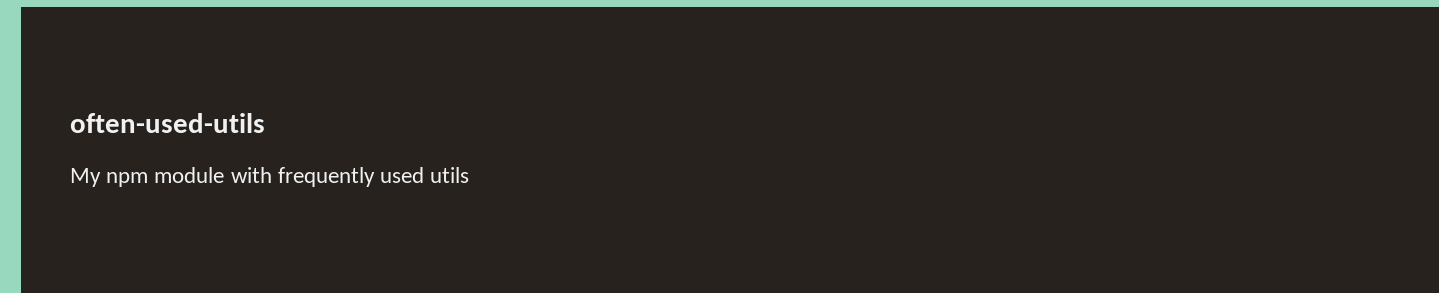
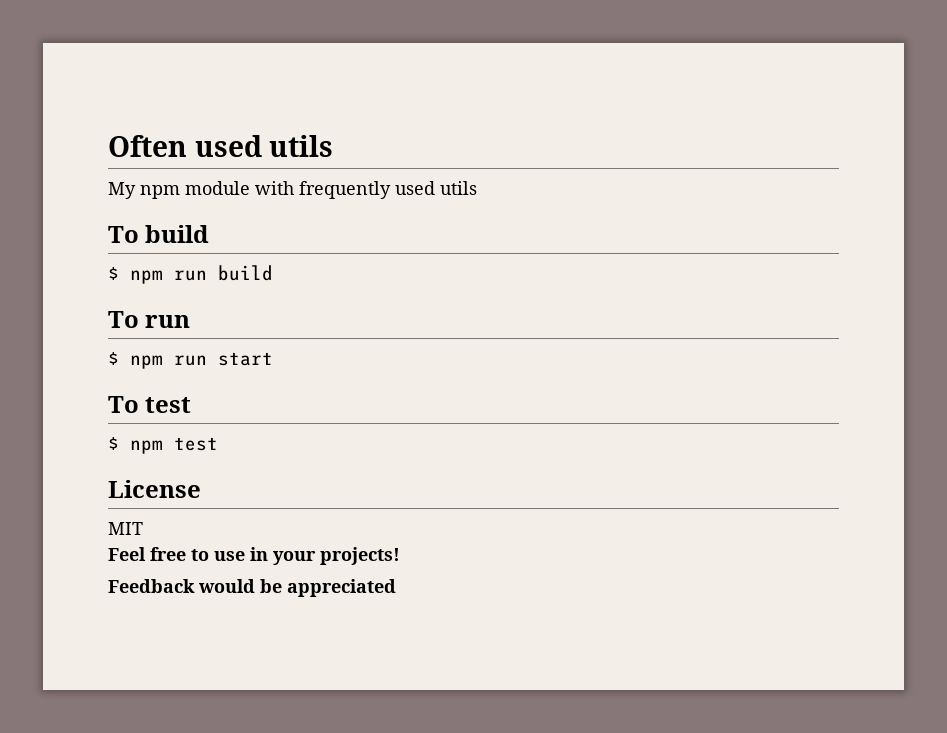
- often-used-utils
+ Often used utils
+ To build
+ $ npm run build
+ To run
+ $ npm run start
+ To test
+ $ npm test
+ License
+ MIT
+ Feel free to use in your projects!
+ Feedback would be appreciated

